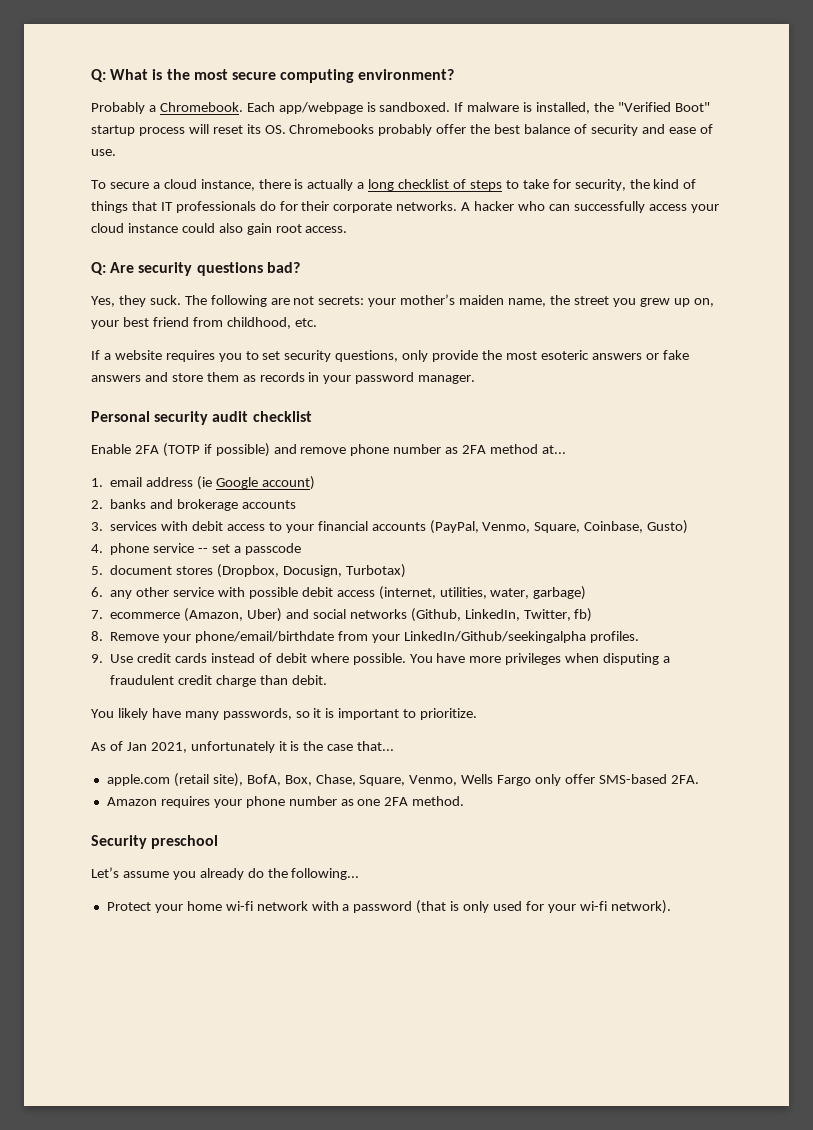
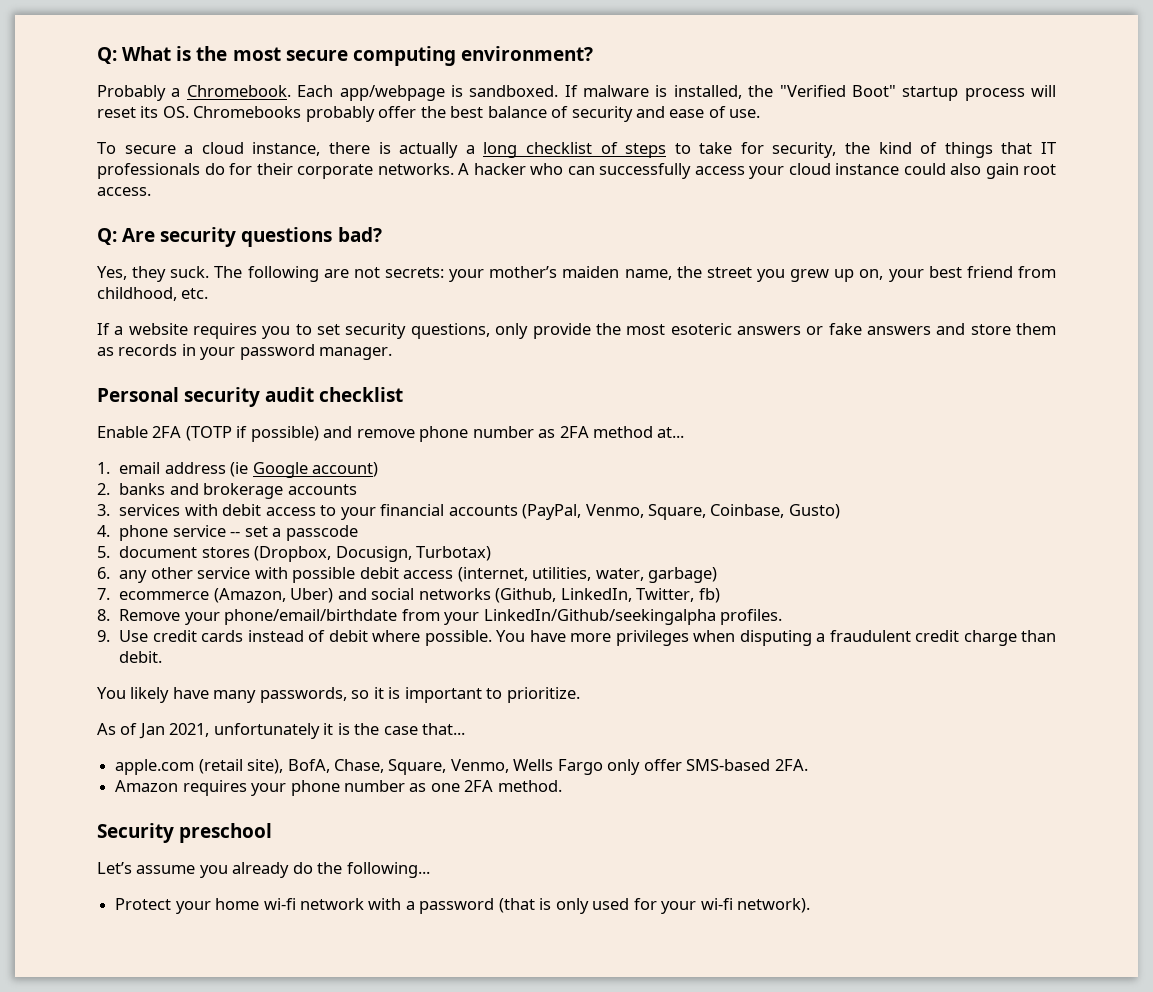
- apple.com (retail site), BofA, Box, Chase, Square, Venmo, Wells Fargo only offer SMS-based 2FA.
+ apple.com (retail site), BofA, Chase, Square, Venmo, Wells Fargo only offer SMS-based 2FA.

